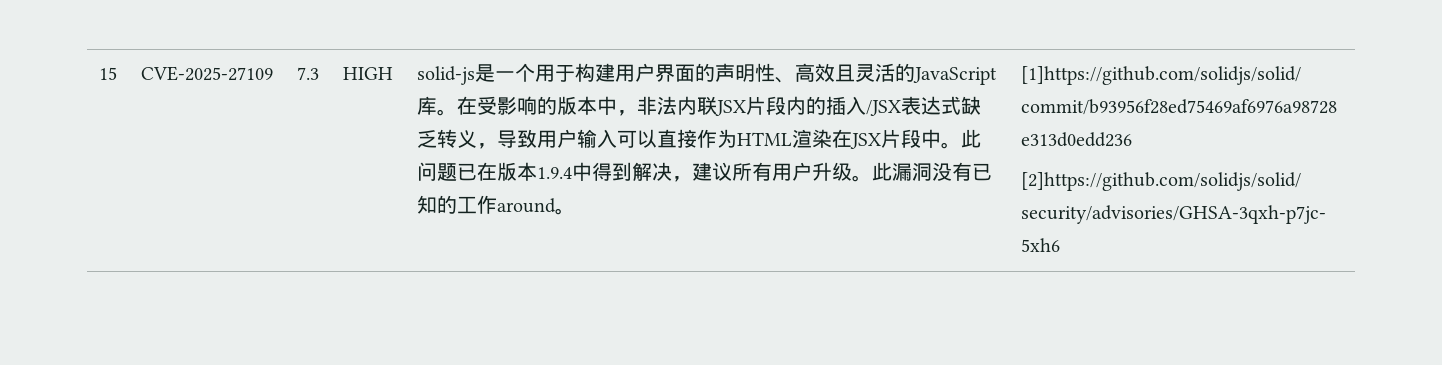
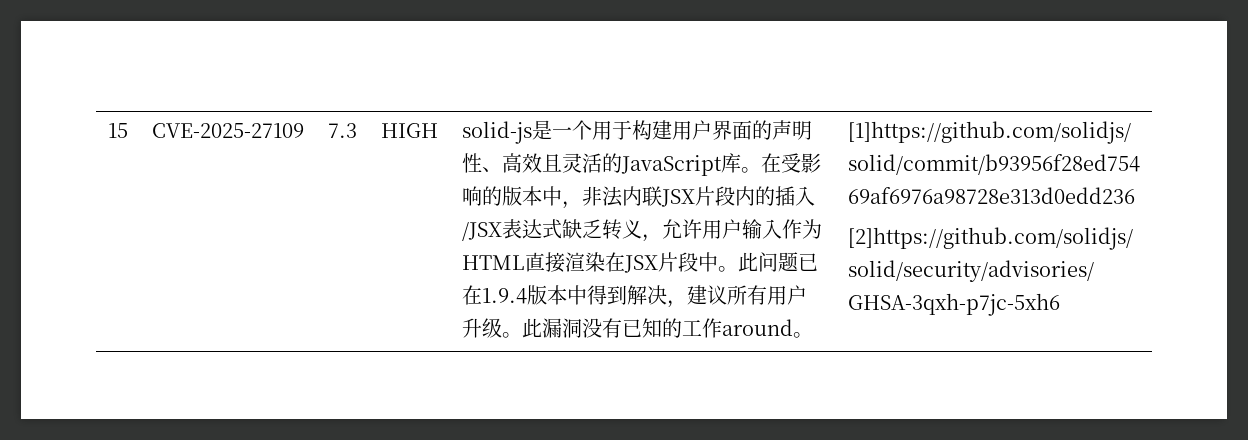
- 在受影响的版本中，非法内联JSX片段内的插入/JSX表达式缺乏转义，导致用户输入可以直接作为HTML渲染在JSX片段中。
+ 在受影响的版本中，非法内联JSX片段内的插入/JSX表达式缺乏转义，允许用户输入作为HTML直接渲染在JSX片段中。
- 此问题已在版本1.9.4中得到解决，建议所有用户升级。
+ 此问题已在1.9.4版本中得到解决，建议所有用户升级。

